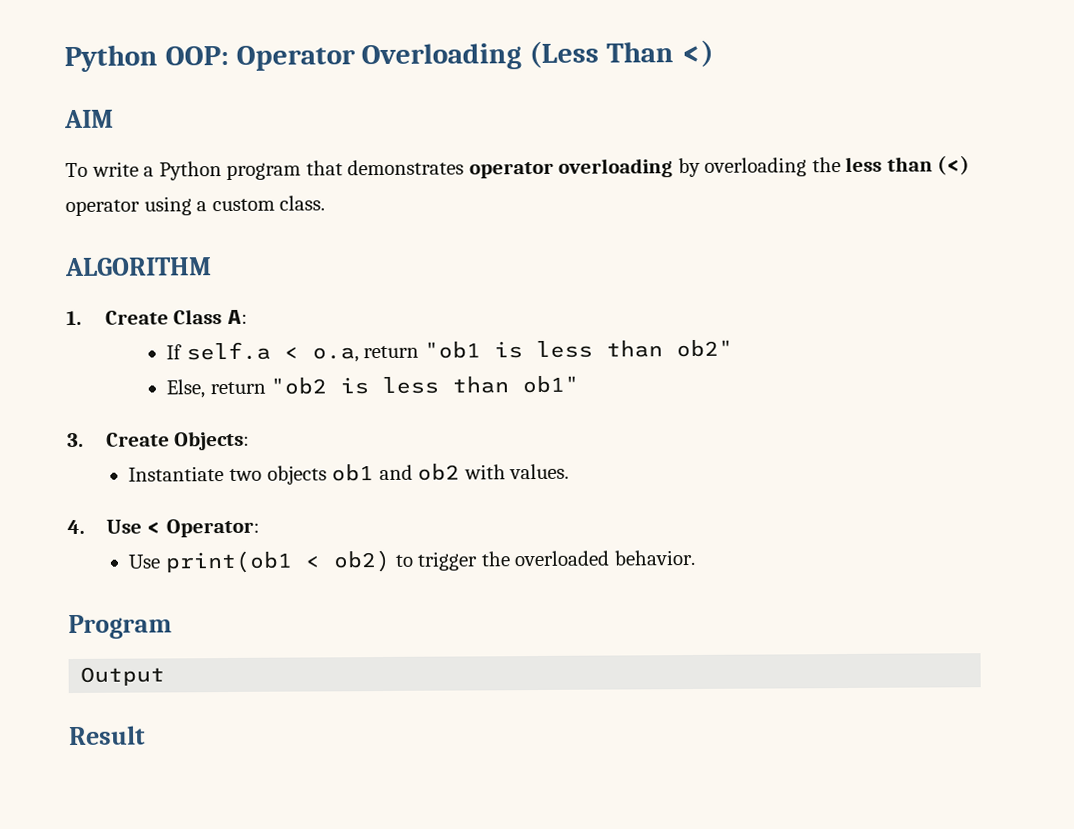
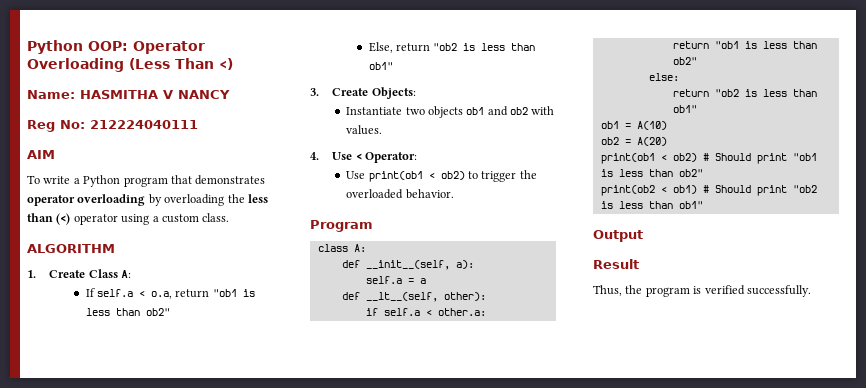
+ Name: HASMITHA V NANCY
+ Reg No: 212224040111
+ class A:
+ def __init__(self, a):
+ self.a = a
+ def __lt__(self, other):
+ if self.a < other.a:
+ return "ob1 is less than ob2"
+ else:
+ return "ob2 is less than ob1"
+ ob1 = A(10)
+ ob2 = A(20)
+ print(ob1 < ob2) # Should print "ob1 is less than ob2"
+ print(ob2 < ob1) # Should print "ob2 is less than ob1"
  Output
  Result
+ Thus, the program is verified successfully.

